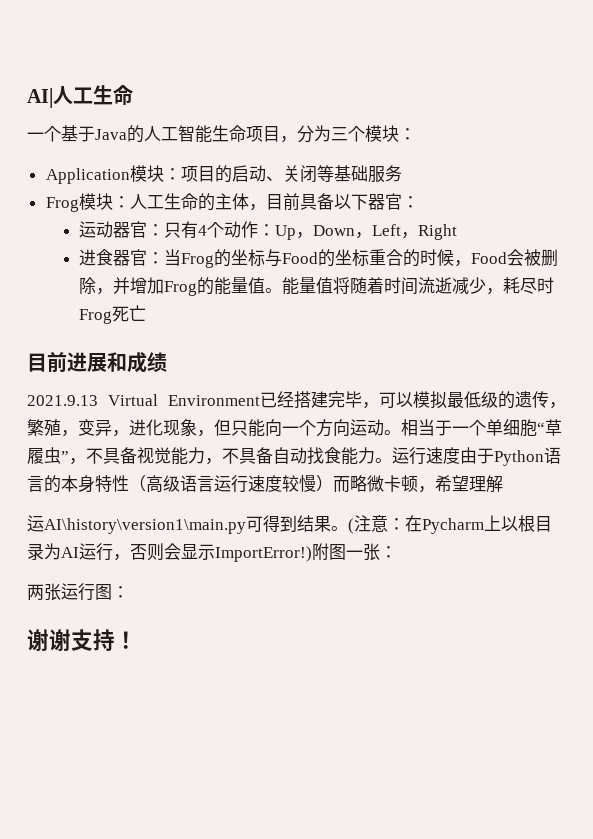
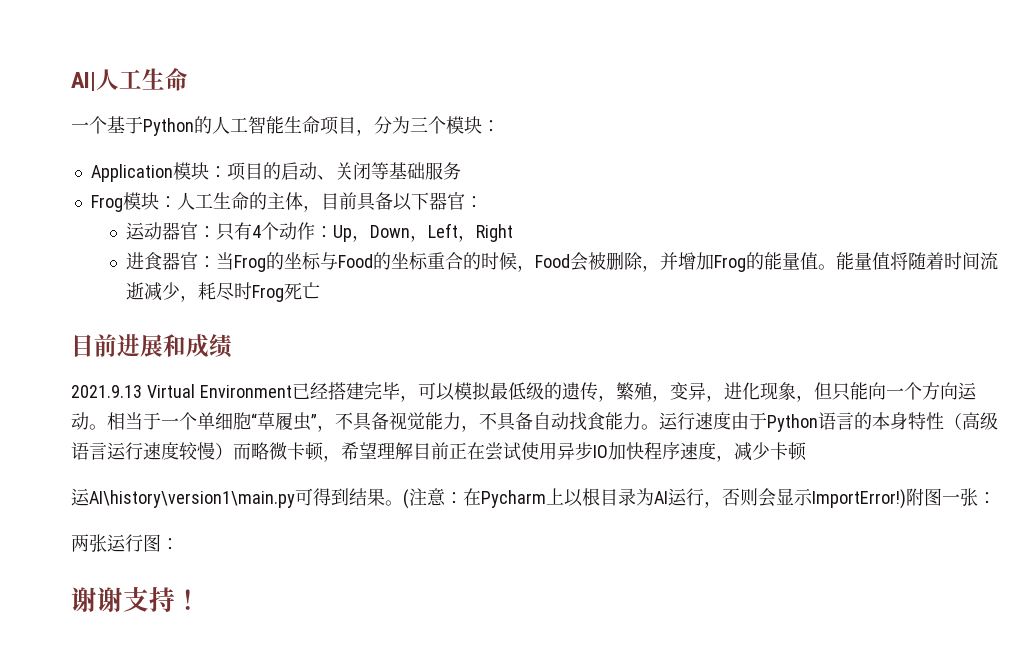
- 一个基于Java的人工智能生命项目，分为三个模块：
+ 一个基于Python的人工智能生命项目，分为三个模块：
- 运行速度由于Python语言的本身特性（高级语言运行速度较慢）而略微卡顿，希望理解
+ 运行速度由于Python语言的本身特性（高级语言运行速度较慢）而略微卡顿，希望理解目前正在尝试使用异步IO加快程序速度，减少卡顿

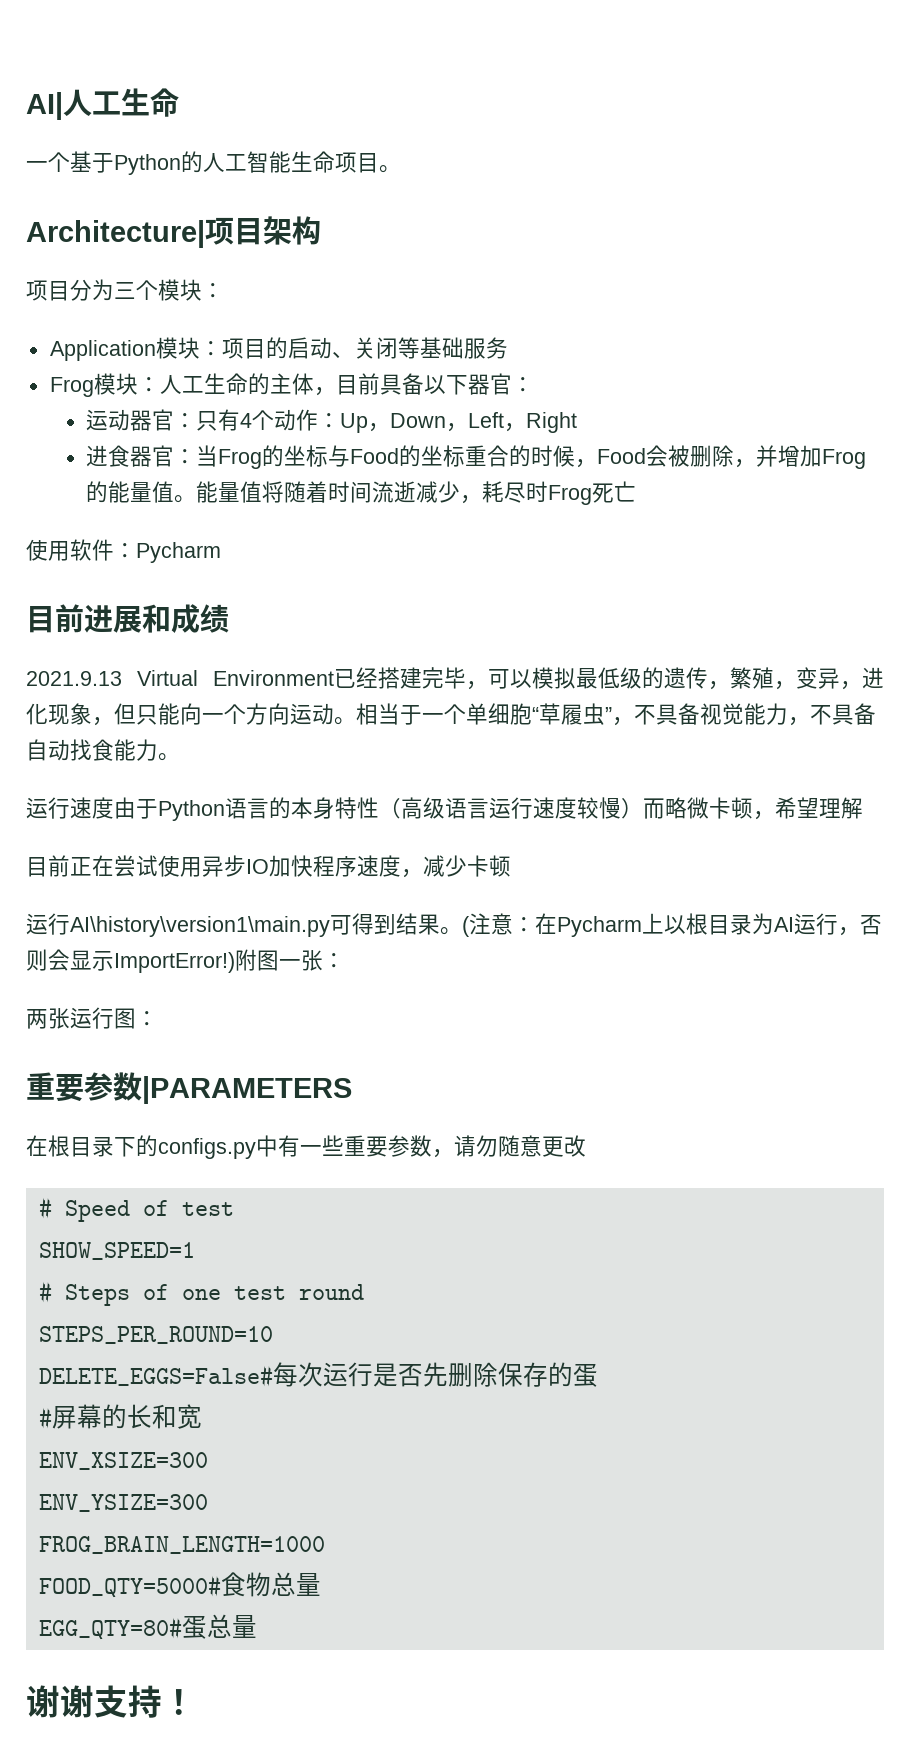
- 一个基于Python的人工智能生命项目，分为三个模块：
+ 一个基于Python的人工智能生命项目。
+ Architecture|项目架构
+ 项目分为三个模块：
+ 使用软件：Pycharm
- 相当于一个单细胞“草履虫”，不具备视觉能力，不具备自动找食能力。运行速度由于Python语言的本身特性（高级语言运行速度较慢）而略微卡顿，希望理解目前正在尝试使用异步IO加快程序速度，减少卡顿
+ 相当于一个单细胞“草履虫”，不具备视觉能力，不具备自动找食能力。
+ 运行速度由于Python语言的本身特性（高级语言运行速度较慢）而略微卡顿，希望理解
+ 目前正在尝试使用异步IO加快程序速度，减少卡顿
- 运AI\history\version1\main.py可得到结果。
+ 运行AI\history\version1\main.py可得到结果。
+ 重要参数|PARAMETERS
+ 在根目录下的configs.py中有一些重要参数，请勿随意更改
+ # Speed of test
+ SHOW_SPEED=1
+ # Steps of one test round
+ STEPS_PER_ROUND=10
+ DELETE_EGGS=False#每次运行是否先删除保存的蛋
+ #屏幕的长和宽
+ ENV_XSIZE=300
+ ENV_YSIZE=300
+ FROG_BRAIN_LENGTH=1000
+ FOOD_QTY=5000#食物总量
+ EGG_QTY=80#蛋总量

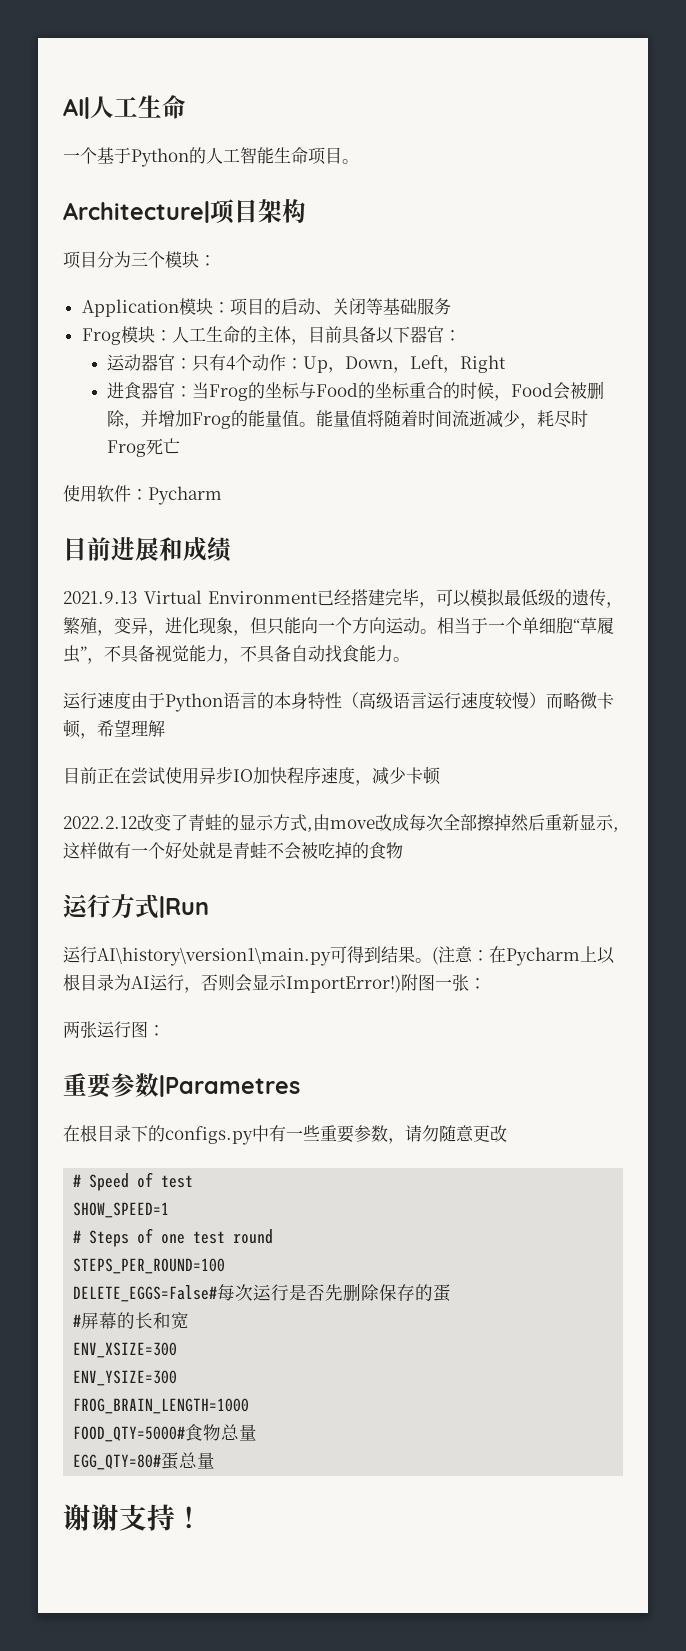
+ 2022.2.12改变了青蛙的显示方式,由move改成每次全部擦掉然后重新显示,这样做有一个好处就是青蛙不会被吃掉的食物
+ 运行方式|Run
- 重要参数|PARAMETERS
+ 重要参数|Parametres
- STEPS_PER_ROUND=10
+ STEPS_PER_ROUND=100

